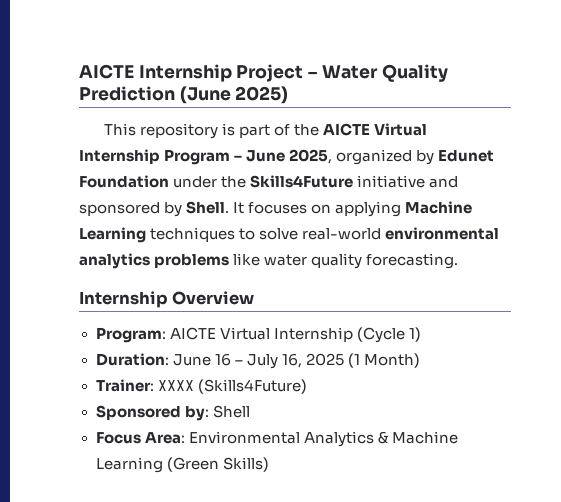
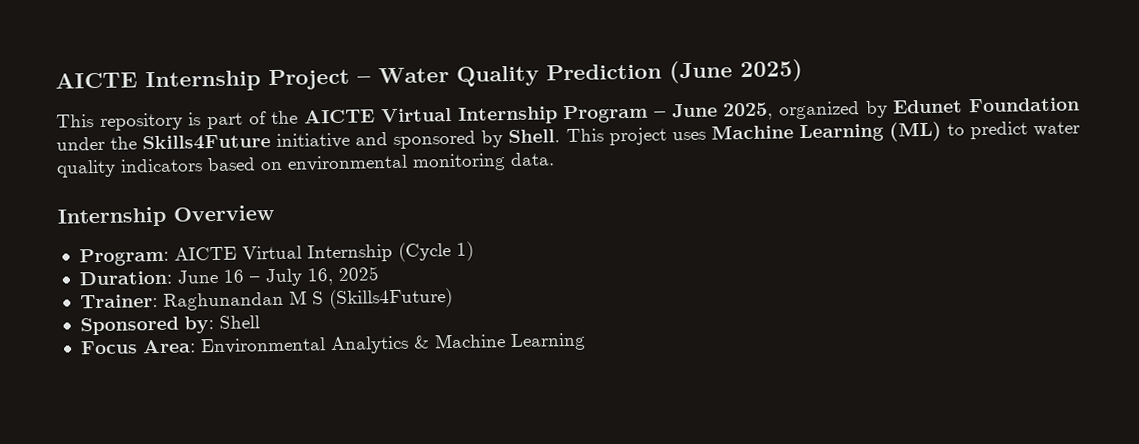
- It focuses on applying Machine Learning techniques to solve real-world environmental analytics problems like water quality forecasting.
+ This project uses Machine Learning (ML) to predict water quality indicators based on environmental monitoring data.
- Duration: June 16 – July 16, 2025 (1 Month)
+ Duration: June 16 – July 16, 2025
- Trainer: XXXX (Skills4Future)
+ Trainer: Raghunandan M S (Skills4Future)
- Focus Area: Environmental Analytics & Machine Learning (Green Skills)
+ Focus Area: Environmental Analytics & Machine Learning

